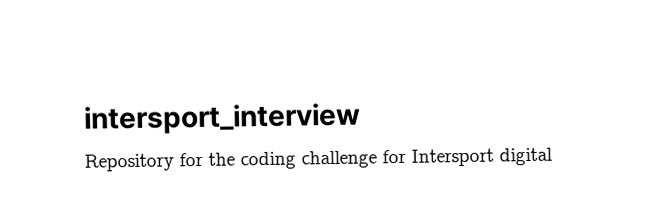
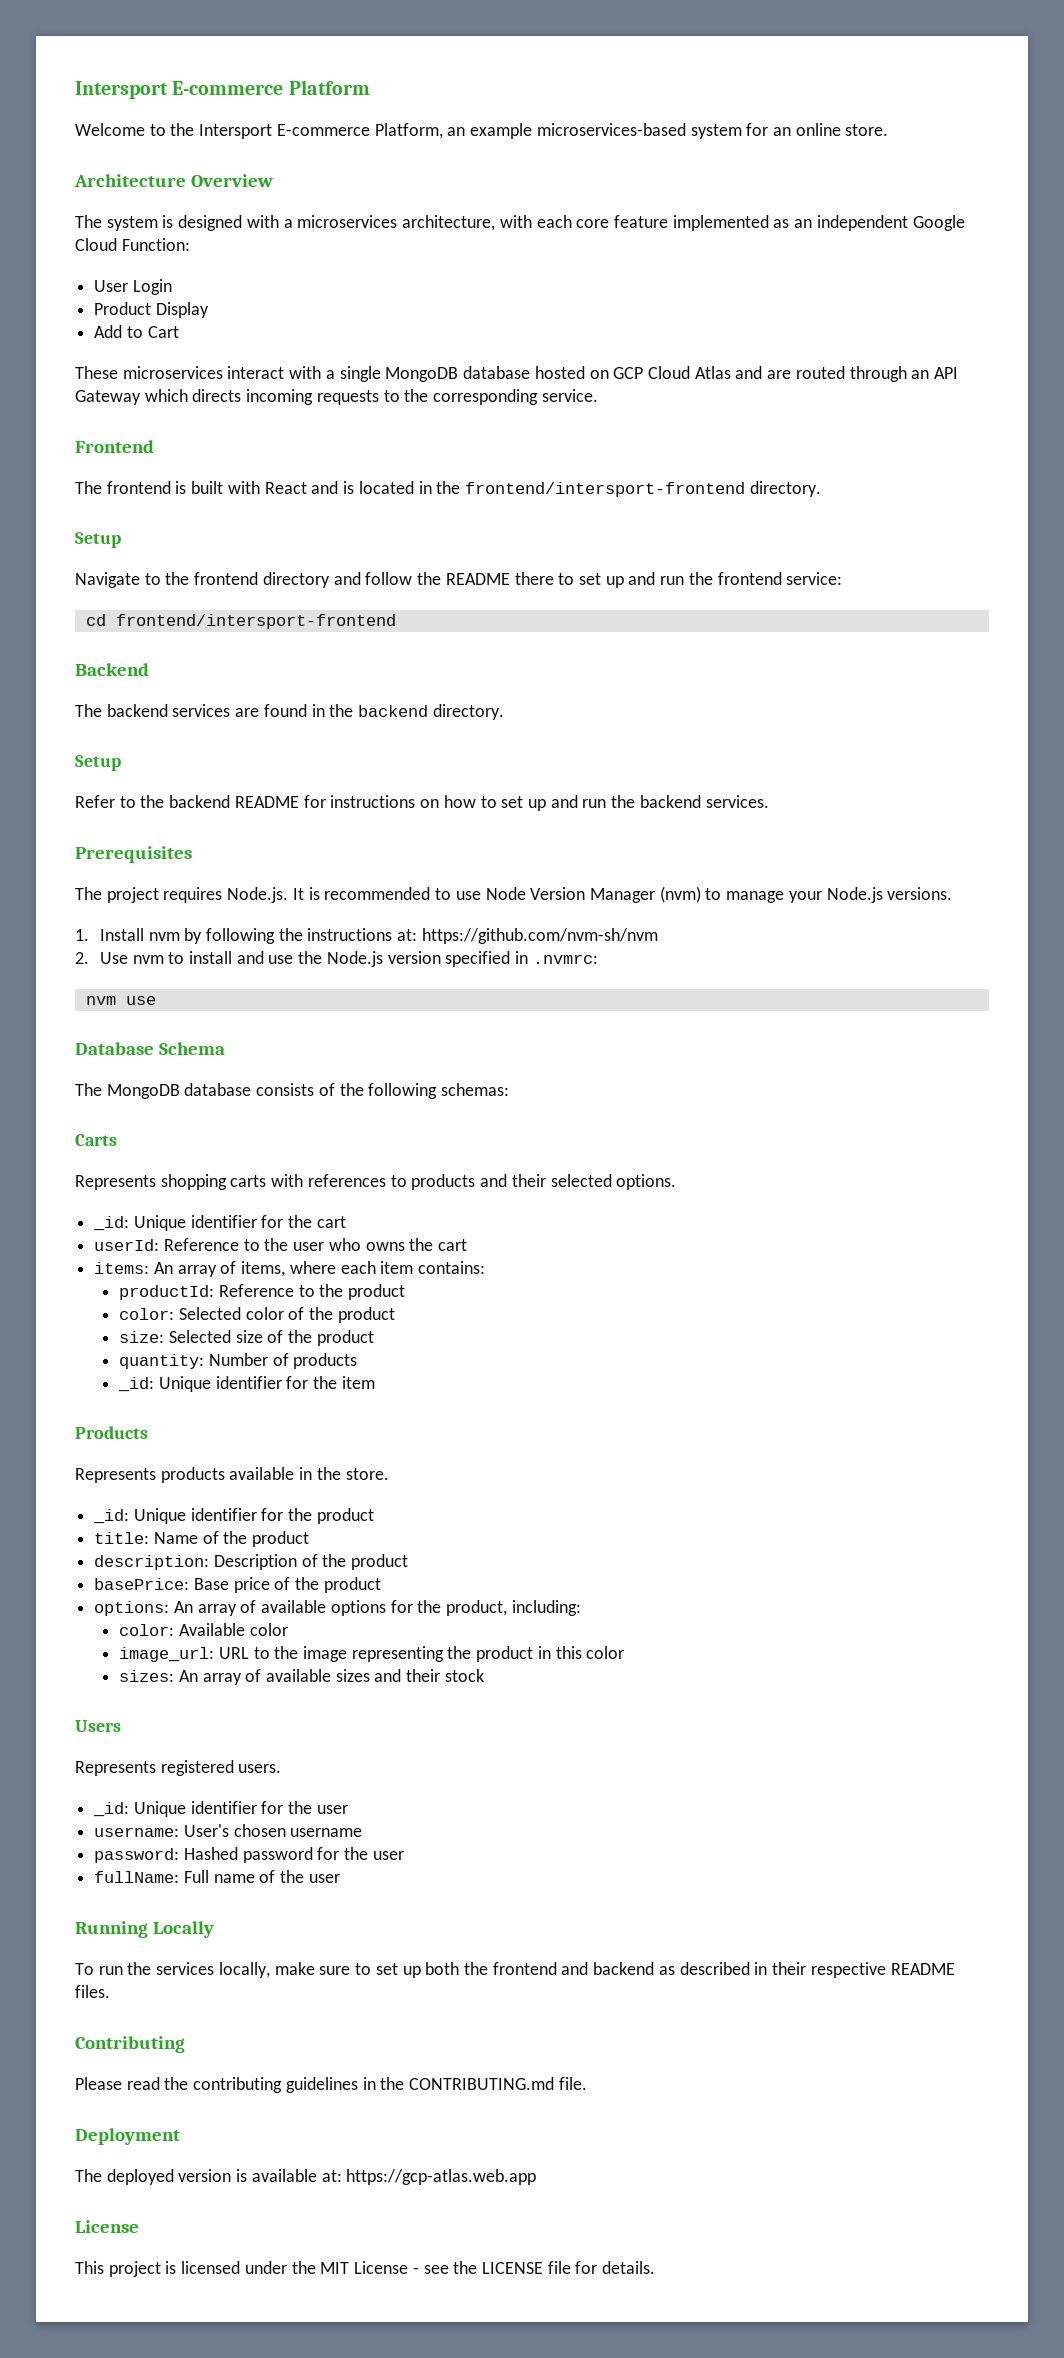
- intersport_interview
- Repository for the coding challenge for Intersport digital
+ Intersport E-commerce Platform
+ Welcome to the Intersport E-commerce Platform, an example microservices-based system for an online store.
+ Architecture Overview
+ The system is designed with a microservices architecture, with each core feature implemented as an independent Google Cloud Function:
+ User Login
+ Product Display
+ Add to Cart
+ These microservices interact with a single MongoDB database hosted on GCP Cloud Atlas and are routed through an API Gateway which directs incoming requests to the corresponding service.
+ Frontend
+ The frontend is built with React and is located in the frontend/intersport-frontend directory.
+ Setup
+ Navigate to the frontend directory and follow the README there to set up and run the frontend service:
+ cd frontend/intersport-frontend
+ Backend
+ The backend services are found in the backend directory.
+ Setup
+ Refer to the backend README for instructions on how to set up and run the backend services.
+ Prerequisites
+ The project requires Node.js. It is recommended to use Node Version Manager (nvm) to manage your Node.js versions.
+ 1. Install nvm by following the instructions at: https://github.com/nvm-sh/nvm
+ 2. Use nvm to install and use the Node.js version specified in .nvmrc:
+ nvm use
+ Database Schema
+ The MongoDB database consists of the following schemas:
+ Carts
+ Represents shopping carts with references to products and their selected options.
+ _id: Unique identifier for the cart
+ userId: Reference to the user who owns the cart
+ items: An array of items, where each item contains:
+ productId: Reference to the product
+ color: Selected color of the product
+ size: Selected size of the product
+ quantity: Number of products
+ _id: Unique identifier for the item
+ Products
+ Represents products available in the store.
+ _id: Unique identifier for the product
+ title: Name of the product
+ description: Description of the product
+ basePrice: Base price of the product
+ options: An array of available options for the product, including:
+ color: Available color
+ image_url: URL to the image representing the product in this color
+ sizes: An array of available sizes and their stock
+ Users
+ Represents registered users.
+ _id: Unique identifier for the user
+ username: User's chosen username
+ password: Hashed password for the user
+ fullName: Full name of the user
+ Running Locally
+ To run the services locally, make sure to set up both the frontend and backend as described in their respective README files.
+ Contributing
+ Please read the contributing guidelines in the CONTRIBUTING.md file.
+ Deployment
+ The deployed version is available at: https://gcp-atlas.web.app
+ License
+ This project is licensed under the MIT License - see the LICENSE file for details.

